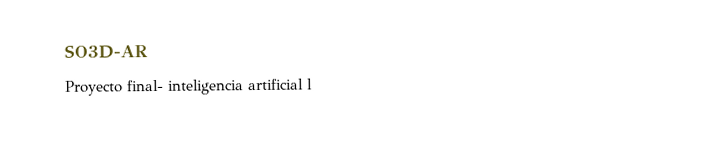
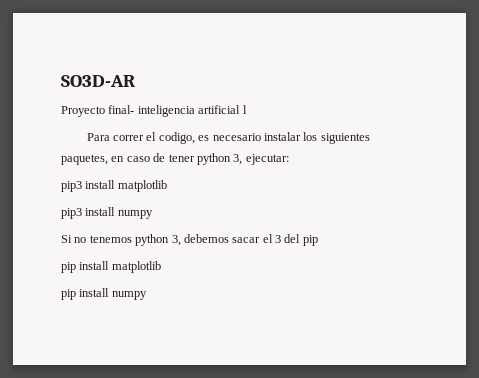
+ Para correr el codigo, es necesario instalar los siguientes paquetes, en caso de tener python 3, ejecutar:
+ pip3 install matplotlib
+ pip3 install numpy
+ Si no tenemos python 3, debemos sacar el 3 del pip
+ pip install matplotlib
+ pip install numpy

